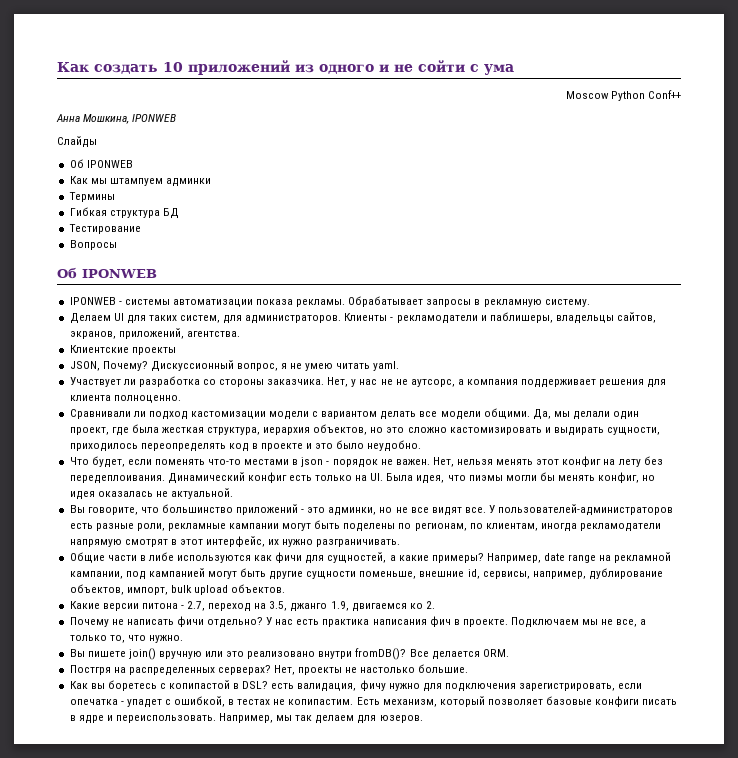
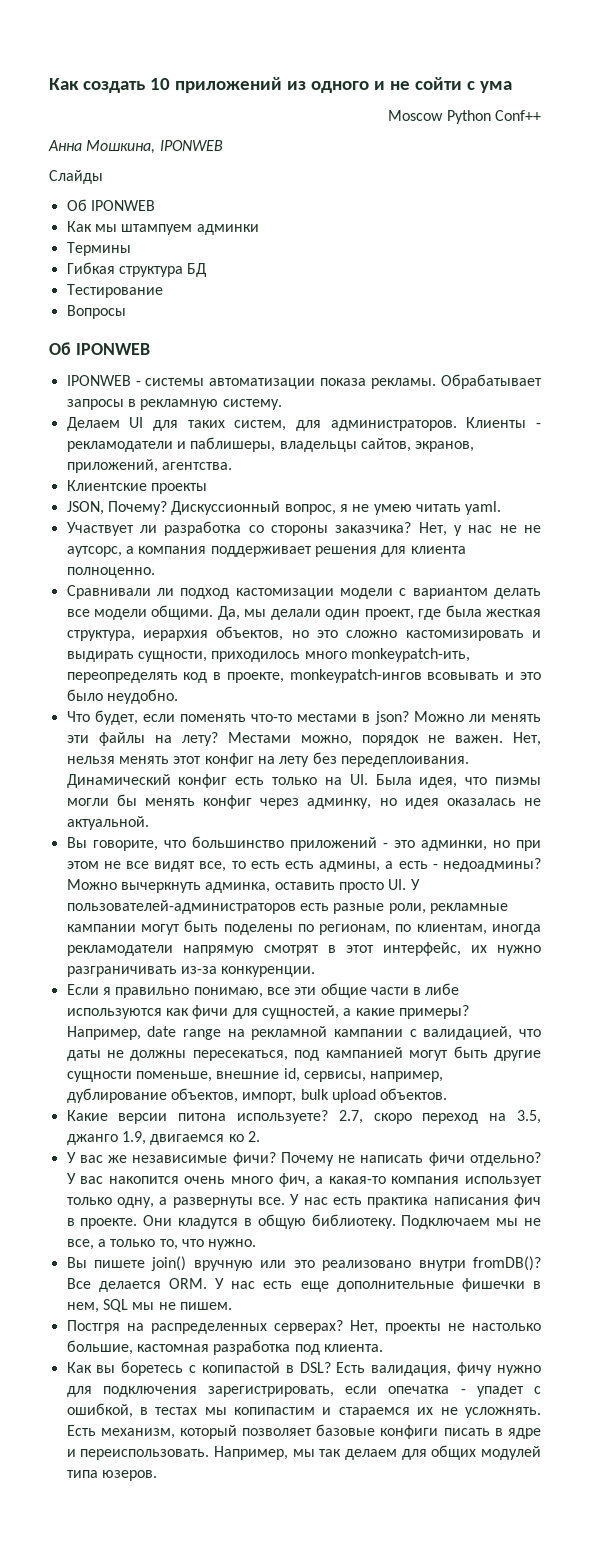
- Участвует ли разработка со стороны заказчика.
+ Участвует ли разработка со стороны заказчика?
- Да, мы делали один проект, где была жесткая структура, иерархия объектов, но это сложно кастомизировать и выдирать сущности, приходилось переопределять код в проекте и это было неудобно.
+ Да, мы делали один проект, где была жесткая структура, иерархия объектов, но это сложно кастомизировать и выдирать сущности, приходилось много monkeypatch-ить, переопределять код в проекте, monkeypatch-ингов всовывать и это было неудобно.
- Что будет, если поменять что-то местами в json - порядок не важен.
+ Что будет, если поменять что-то местами в json? Можно ли менять эти файлы на лету? Местами можно, порядок не важен.
- Динамический конфиг есть только на UI. Была идея, что пиэмы могли бы менять конфиг, но идея оказалась не актуальной.
+ Динамический конфиг есть только на UI. Была идея, что пиэмы могли бы менять конфиг через админку, но идея оказалась не актуальной.
- Вы говорите, что большинство приложений - это админки, но не все видят все. У пользователей-администраторов есть разные роли, рекламные кампании могут быть поделены по регионам, по клиентам, иногда рекламодатели напрямую смотрят в этот интерфейс, их нужно разграничивать.
- Общие части в либе используются как фичи для сущностей, а какие примеры?
+ Вы говорите, что большинство приложений - это админки, но при этом не все видят все, то есть есть админы, а есть - недоадмины? Можно вычеркнуть админка, оставить просто UI. У пользователей-администраторов есть разные роли, рекламные кампании могут быть поделены по регионам, по клиентам, иногда рекламодатели напрямую смотрят в этот интерфейс, их нужно разграничивать из-за конкуренции.
+ Если я правильно понимаю, все эти общие части в либе используются как фичи для сущностей, а какие примеры?
- Например, date range на рекламной кампании, под кампанией могут быть другие сущности поменьше, внешние id, сервисы, например, дублирование объектов, импорт, bulk upload объектов.
+ Например, date range на рекламной кампании с валидацией, что даты не должны пересекаться, под кампанией могут быть другие сущности поменьше, внешние id, сервисы, например, дублирование объектов, импорт, bulk upload объектов.
- Какие версии питона - 2.7, переход на 3.5, джанго 1.9, двигаемся ко 2.
+ Какие версии питона используете? 2.7, скоро переход на 3.5, джанго 1.9, двигаемся ко 2.
+ У вас же независимые фичи?
- У нас есть практика написания фич в проекте.
+ У вас накопится очень много фич, а какая-то компания использует только одну, а развернуты все. У нас есть практика написания фич в проекте.
+ Они кладутся в общую библиотеку.
- Все делается ORM.
+ Все делается ORM. У нас есть еще дополнительные фишечки в нем, SQL мы не пишем.
- Нет, проекты не настолько большие.
+ Нет, проекты не настолько большие, кастомная разработка под клиента.
- Как вы боретесь с копипастой в DSL? есть валидация, фичу нужно для подключения зарегистрировать, если опечатка - упадет с ошибкой, в тестах не копипастим.
+ Как вы боретесь с копипастой в DSL? Есть валидация, фичу нужно для подключения зарегистрировать, если опечатка - упадет с ошибкой, в тестах мы копипастим и стараемся их не усложнять.
- Например, мы так делаем для юзеров.
+ Например, мы так делаем для общих модулей типа юзеров.

